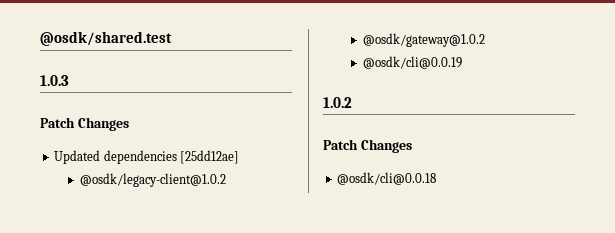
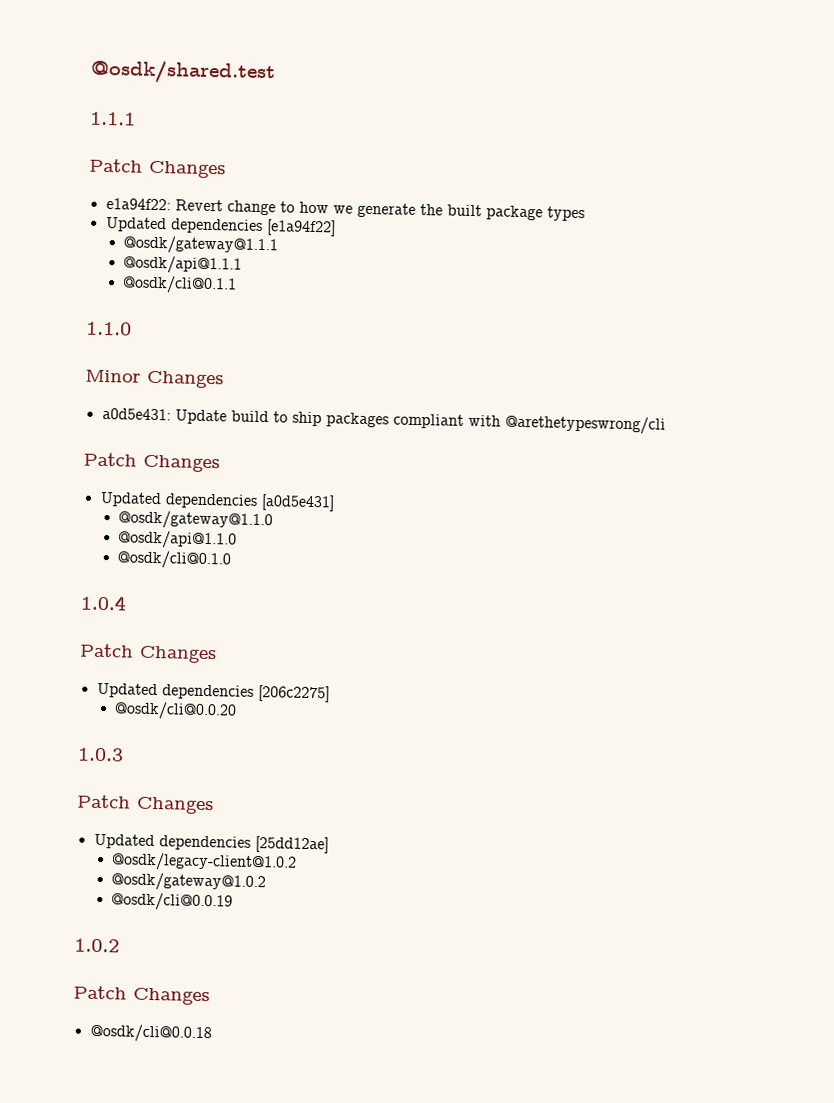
+ 1.1.1
+ Patch Changes
+ e1a94f22: Revert change to how we generate the built package types
+ Updated dependencies [e1a94f22]
+ @osdk/gateway@1.1.1
+ @osdk/api@1.1.1
+ @osdk/cli@0.1.1
+ 1.1.0
+ Minor Changes
+ a0d5e431: Update build to ship packages compliant with @arethetypeswrong/cli
+ Patch Changes
+ Updated dependencies [a0d5e431]
+ @osdk/gateway@1.1.0
+ @osdk/api@1.1.0
+ @osdk/cli@0.1.0
+ 1.0.4
+ Patch Changes
+ Updated dependencies [206c2275]
+ @osdk/cli@0.0.20

